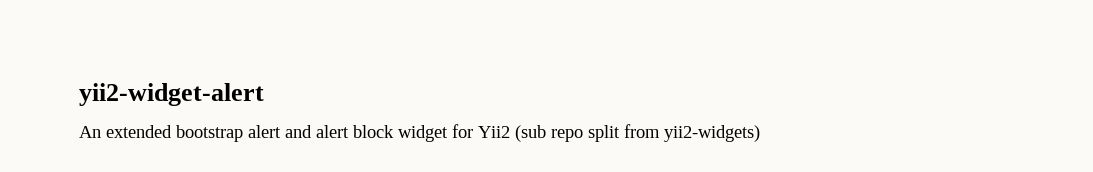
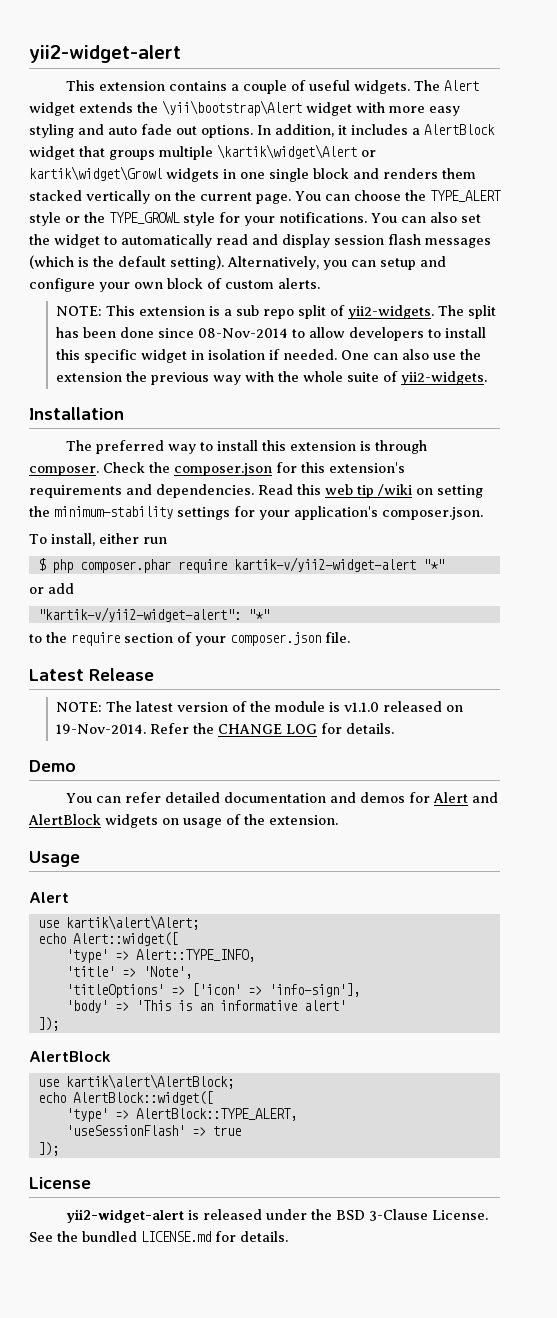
- An extended bootstrap alert and alert block widget for Yii2 (sub repo split from yii2-widgets)
+ This extension contains a couple of useful widgets. The Alert widget extends the \yii\bootstrap\Alert widget with more easy styling and auto fade out options. In addition, it includes a AlertBlock widget that groups multiple \kartik\widget\Alert or kartik\widget\Growl widgets in one single block and renders them stacked vertically on the current page. You can choose the TYPE_ALERT style or the TYPE_GROWL style for your notifications. You can also set the widget to automatically read and display session flash messages (which is the default setting). Alternatively, you can setup and configure your own block of custom alerts.
+ NOTE: This extension is a sub repo split of yii2-widgets. The split has been done since 08-Nov-2014 to allow developers to install this specific widget in isolation if needed. One can also use the extension the previous way with the whole suite of yii2-widgets.
+ Installation
+ The preferred way to install this extension is through composer. Check the composer.json for this extension's requirements and dependencies. Read this web tip /wiki on setting the minimum-stability settings for your application's composer.json.
+ To install, either run
+ $ php composer.phar require kartik-v/yii2-widget-alert "*"
+ or add
+ "kartik-v/yii2-widget-alert": "*"
+ to the require section of your composer.json file.
+ Latest Release
+ NOTE: The latest version of the module is v1.1.0 released on 19-Nov-2014. Refer the CHANGE LOG for details.
+ Demo
+ You can refer detailed documentation and demos for Alert and AlertBlock widgets on usage of the extension.
+ Usage
+ Alert
+ use kartik\alert\Alert;
+ echo Alert::widget([
+ 'type' => Alert::TYPE_INFO,
+ 'title' => 'Note',
+ 'titleOptions' => ['icon' => 'info-sign'],
+ 'body' => 'This is an informative alert'
+ ]);
+ AlertBlock
+ use kartik\alert\AlertBlock;
+ echo AlertBlock::widget([
+ 'type' => AlertBlock::TYPE_ALERT,
+ 'useSessionFlash' => true
+ ]);
+ License
+ yii2-widget-alert is released under the BSD 3-Clause License. See the bundled LICENSE.md for details.

